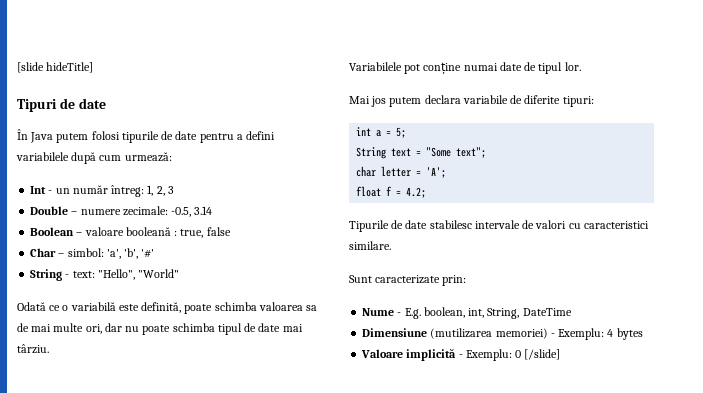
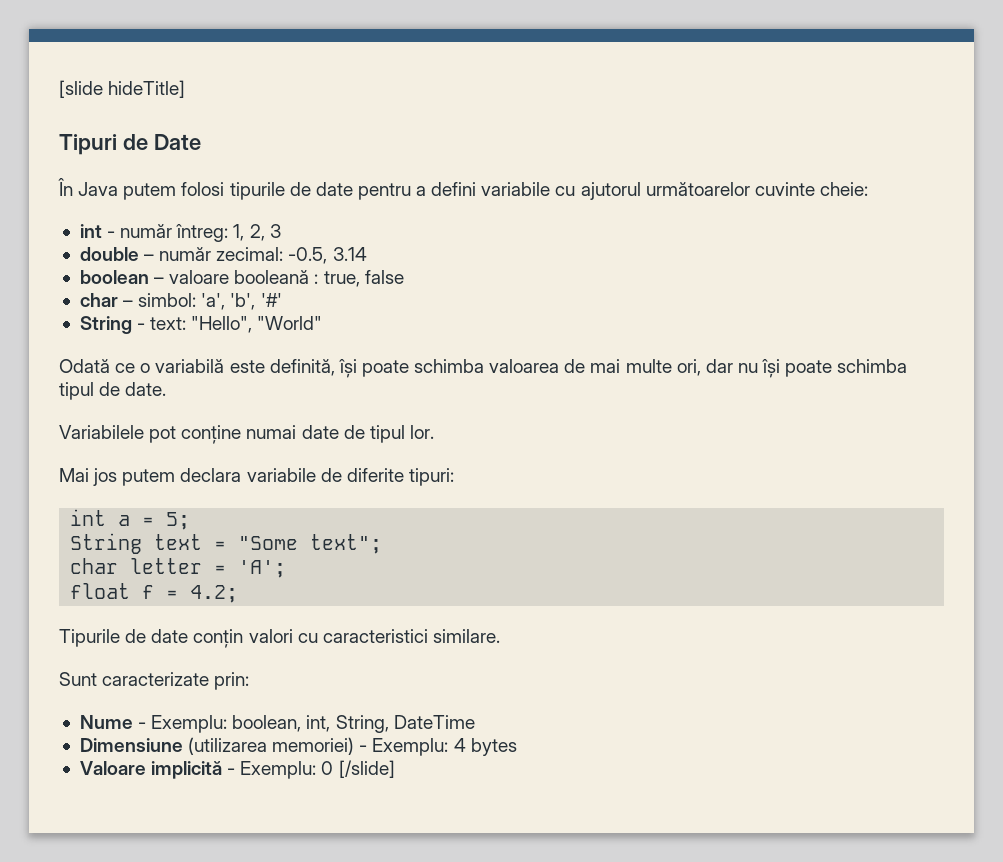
- Tipuri de date
+ Tipuri de Date
- În Java putem folosi tipurile de date pentru a defini variabilele după cum urmează:
- Int - un număr întreg: 1, 2, 3
+ În Java putem folosi tipurile de date pentru a defini variabile cu ajutorul următoarelor cuvinte cheie:
+ int - număr întreg: 1, 2, 3
- Double – numere zecimale: -0.5, 3.14
+ double – număr zecimal: -0.5, 3.14
- Boolean – valoare booleană : true, false
+ boolean – valoare booleană : true, false
- Char – simbol: 'a', 'b', '#'
+ char – simbol: 'a', 'b', '#'
- Odată ce o variabilă este definită, poate schimba valoarea sa de mai multe ori, dar nu poate schimba tipul de date mai târziu.
+ Odată ce o variabilă este definită, își poate schimba valoarea de mai multe ori, dar nu își poate schimba tipul de date.
- Tipurile de date stabilesc intervale de valori cu caracteristici similare.
+ Tipurile de date conțin valori cu caracteristici similare.
- Nume - E.g. boolean, int, String, DateTime
+ Nume - Exemplu: boolean, int, String, DateTime
- Dimensiune (mutilizarea memoriei) - Exemplu: 4 bytes
+ Dimensiune (utilizarea memoriei) - Exemplu: 4 bytes

